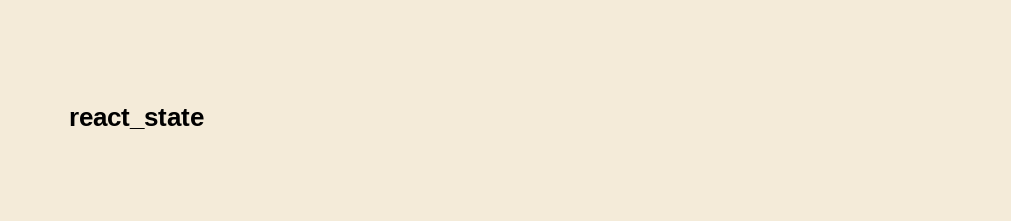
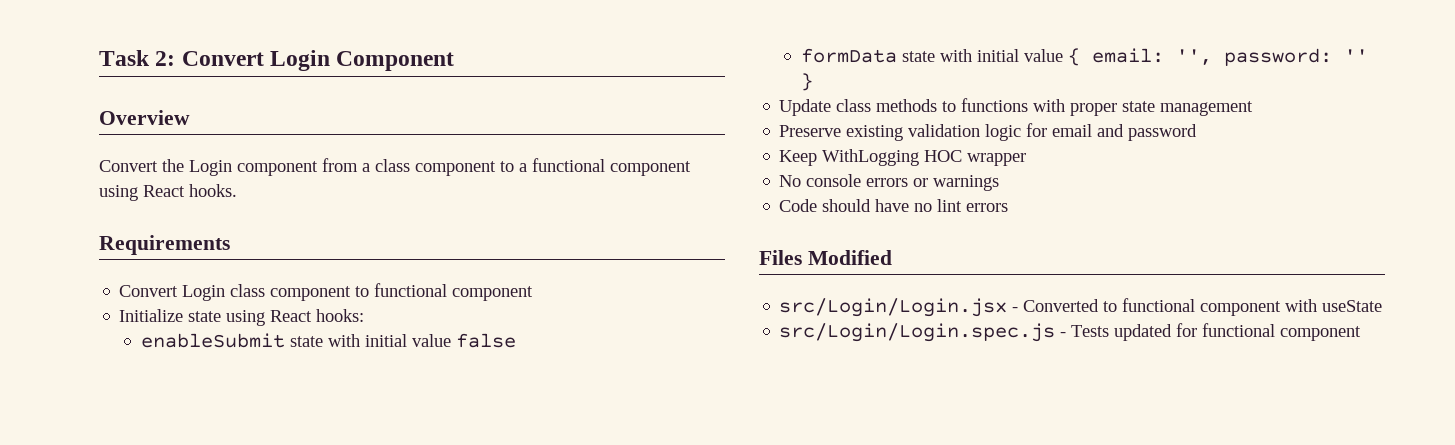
- react_state
+ Task 2: Convert Login Component
+ Overview
+ Convert the Login component from a class component to a functional component using React hooks.
+ Requirements
+ Convert Login class component to functional component
+ Initialize state using React hooks:
+ enableSubmit state with initial value false
+ formData state with initial value { email: '', password: '' }
+ Update class methods to functions with proper state management
+ Preserve existing validation logic for email and password
+ Keep WithLogging HOC wrapper
+ No console errors or warnings
+ Code should have no lint errors
+ Files Modified
+ src/Login/Login.jsx - Converted to functional component with useState
+ src/Login/Login.spec.js - Tests updated for functional component

